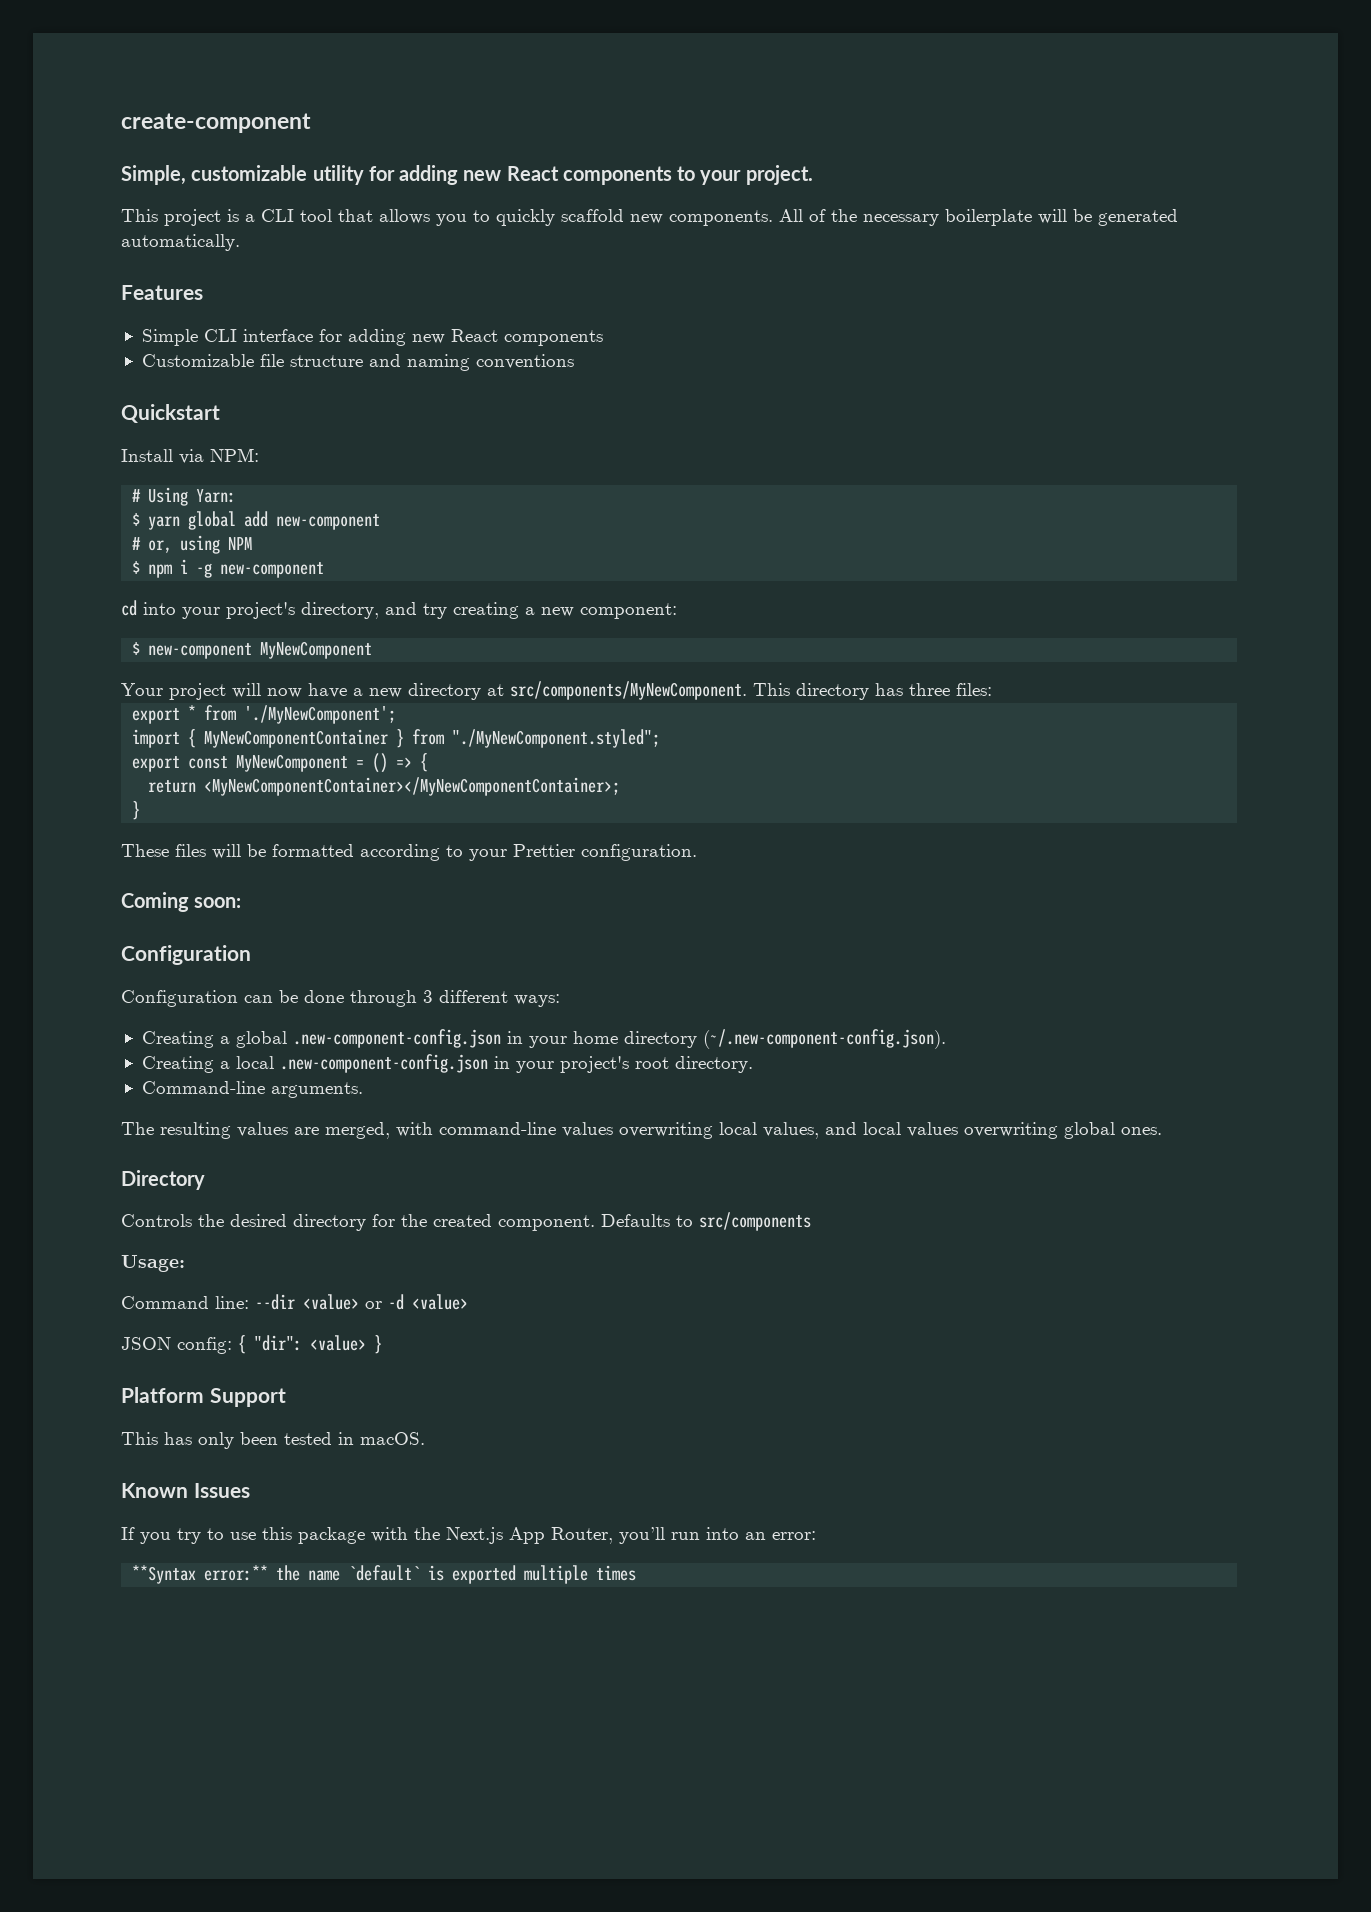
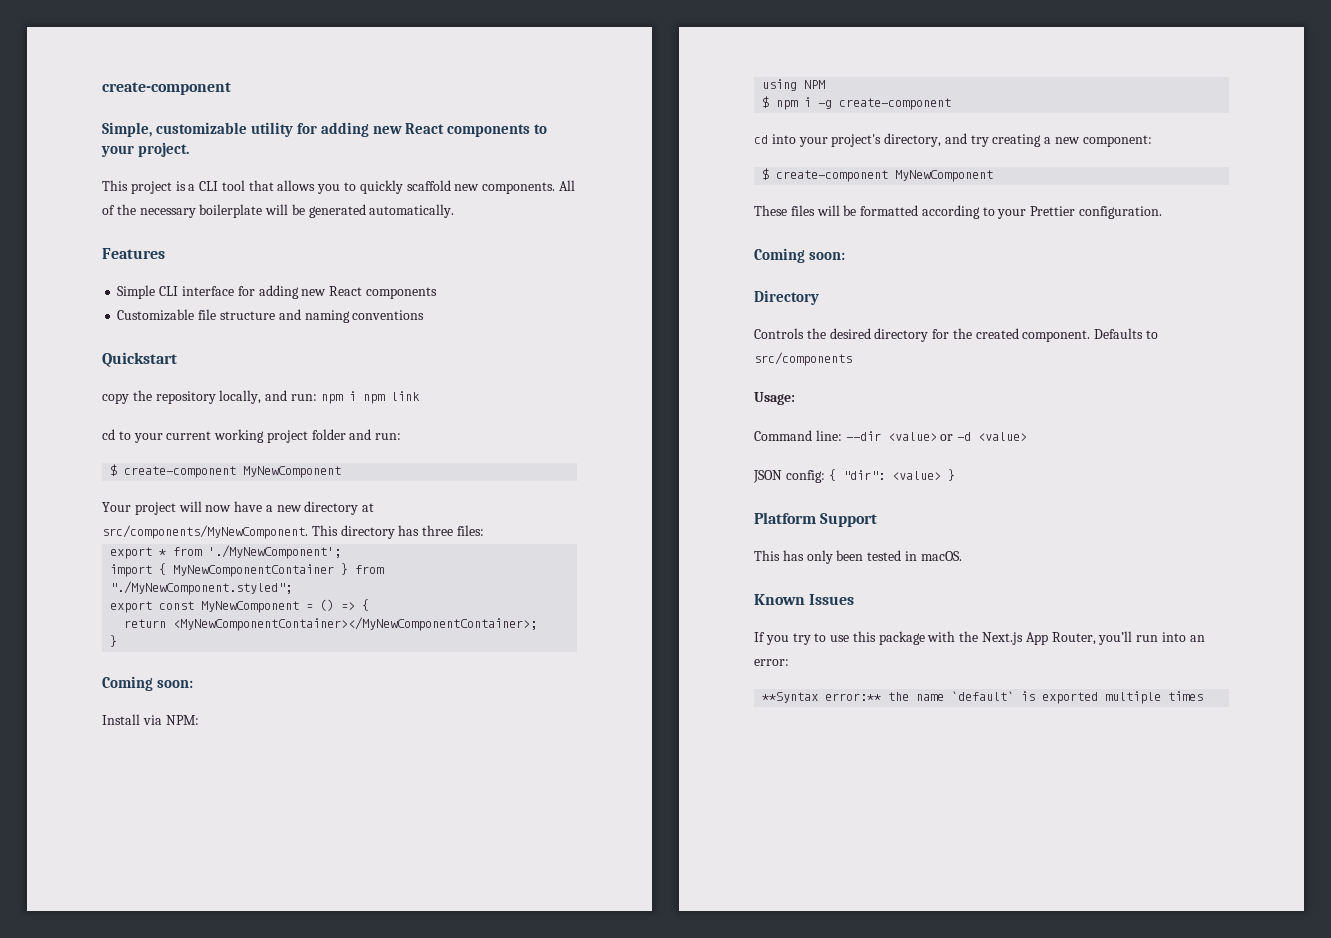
- Install via NPM:
- # Using Yarn:
- $ yarn global add new-component
- # or, using NPM
- $ npm i -g new-component
- cd into your project's directory, and try creating a new component:
- $ new-component MyNewComponent
+ copy the repository locally, and run: npm i npm link
+ cd to your current working project folder and run:
+ $ create-component MyNewComponent
  return <MyNewComponentContainer></MyNewComponentContainer>;
  }
+ Coming soon:
+ Install via NPM:
+ using NPM
+ $ npm i -g create-component
+ cd into your project's directory, and try creating a new component:
+ $ create-component MyNewComponent
  These files will be formatted according to your Prettier configuration.
  Coming soon:
- Configuration
- Configuration can be done through 3 different ways:
- Creating a global .new-component-config.json in your home directory (~/.new-component-config.json).
- Creating a local .new-component-config.json in your project's root directory.
- Command-line arguments.
- The resulting values are merged, with command-line values overwriting local values, and local values overwriting global ones.

